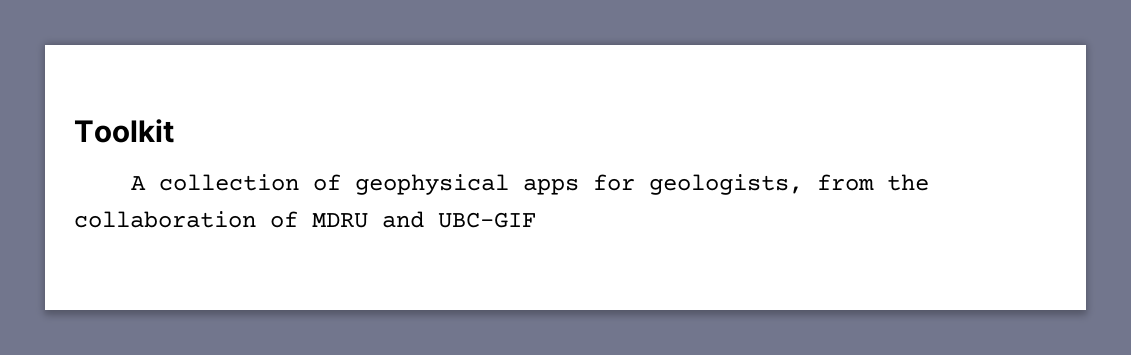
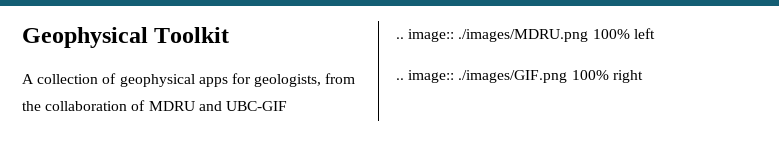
- Toolkit
+ Geophysical Toolkit
+ .. image:: ./images/MDRU.png 100% left
+ .. image:: ./images/GIF.png 100% right

